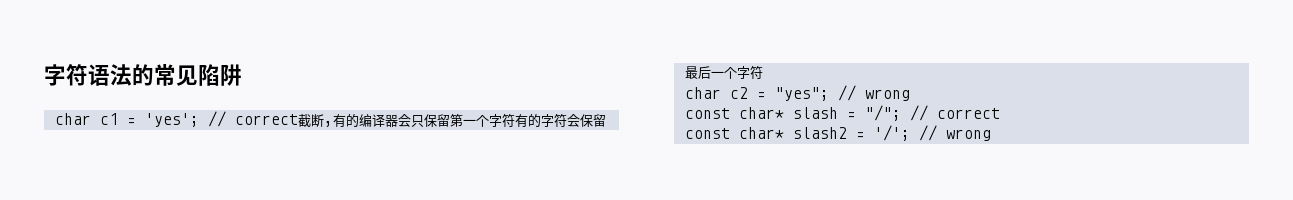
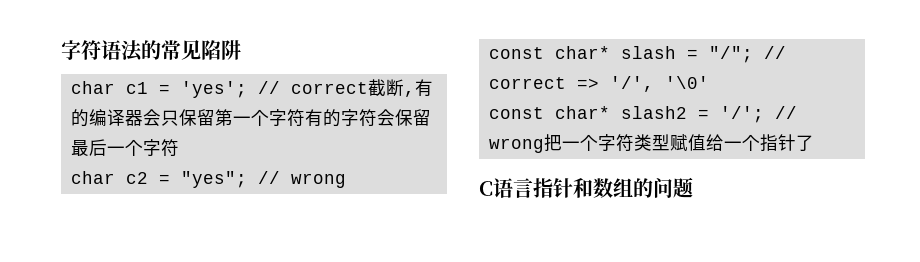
- const char* slash = "/"; // correct
+ const char* slash = "/"; // correct => '/', '\0'
- const char* slash2 = '/'; // wrong
+ const char* slash2 = '/'; // wrong把一个字符类型赋值给一个指针了
+ C语言指针和数组的问题

